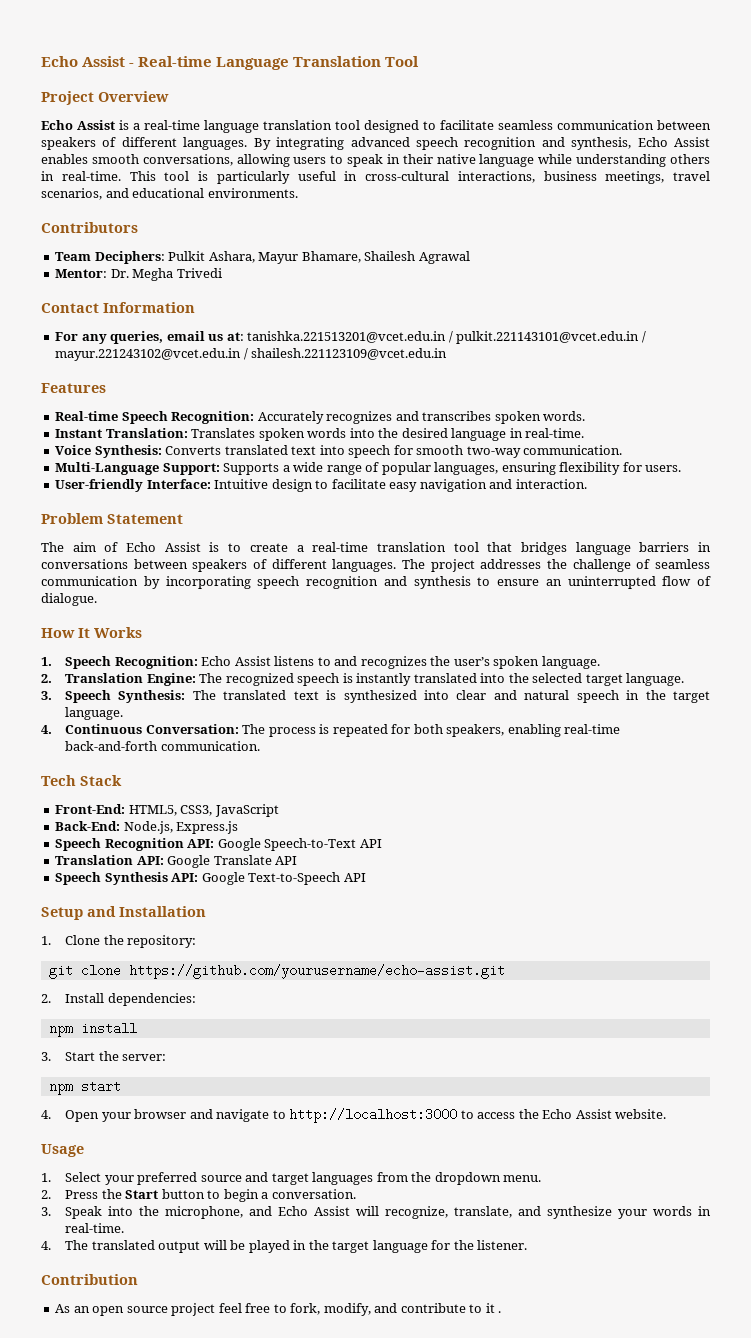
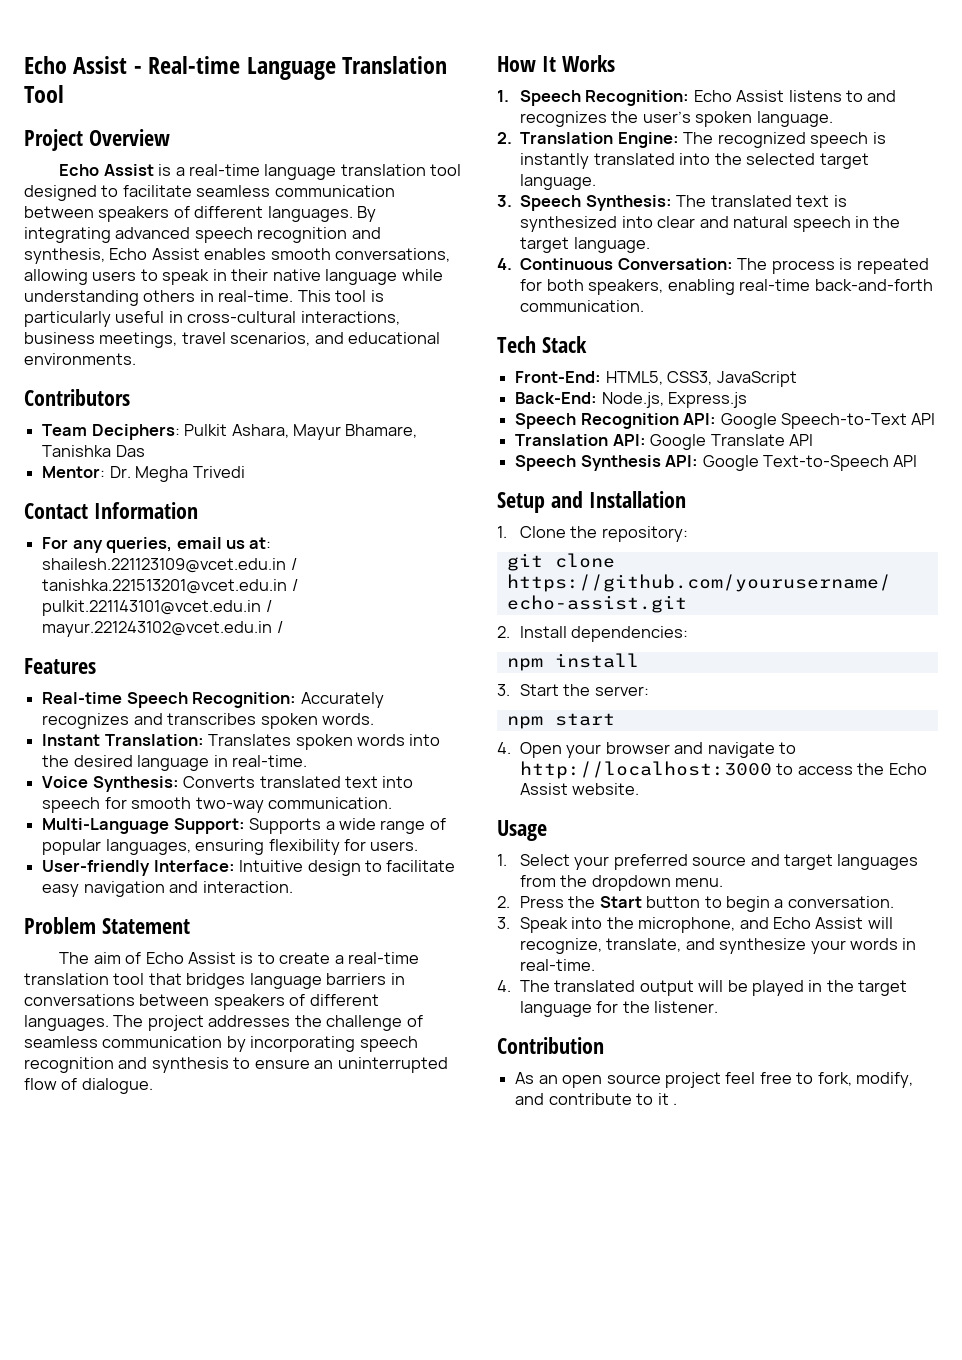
- Team Deciphers: Pulkit Ashara, Mayur Bhamare, Shailesh Agrawal
+ Team Deciphers: Pulkit Ashara, Mayur Bhamare, Tanishka Das
- For any queries, email us at: tanishka.221513201@vcet.edu.in / pulkit.221143101@vcet.edu.in / mayur.221243102@vcet.edu.in / shailesh.221123109@vcet.edu.in
+ For any queries, email us at: shailesh.221123109@vcet.edu.in / tanishka.221513201@vcet.edu.in / pulkit.221143101@vcet.edu.in / mayur.221243102@vcet.edu.in /

